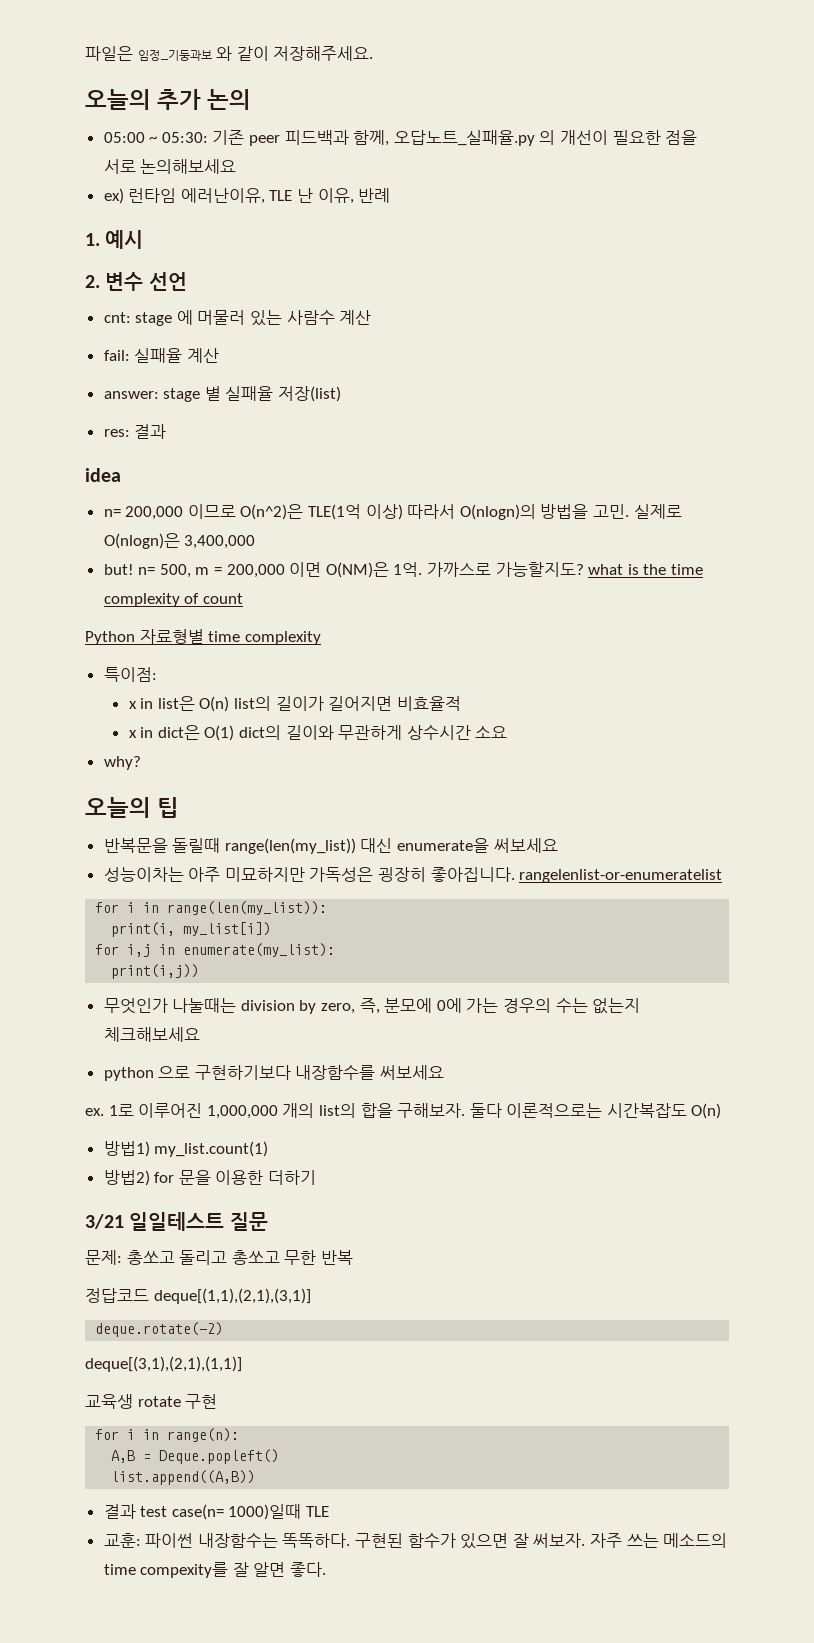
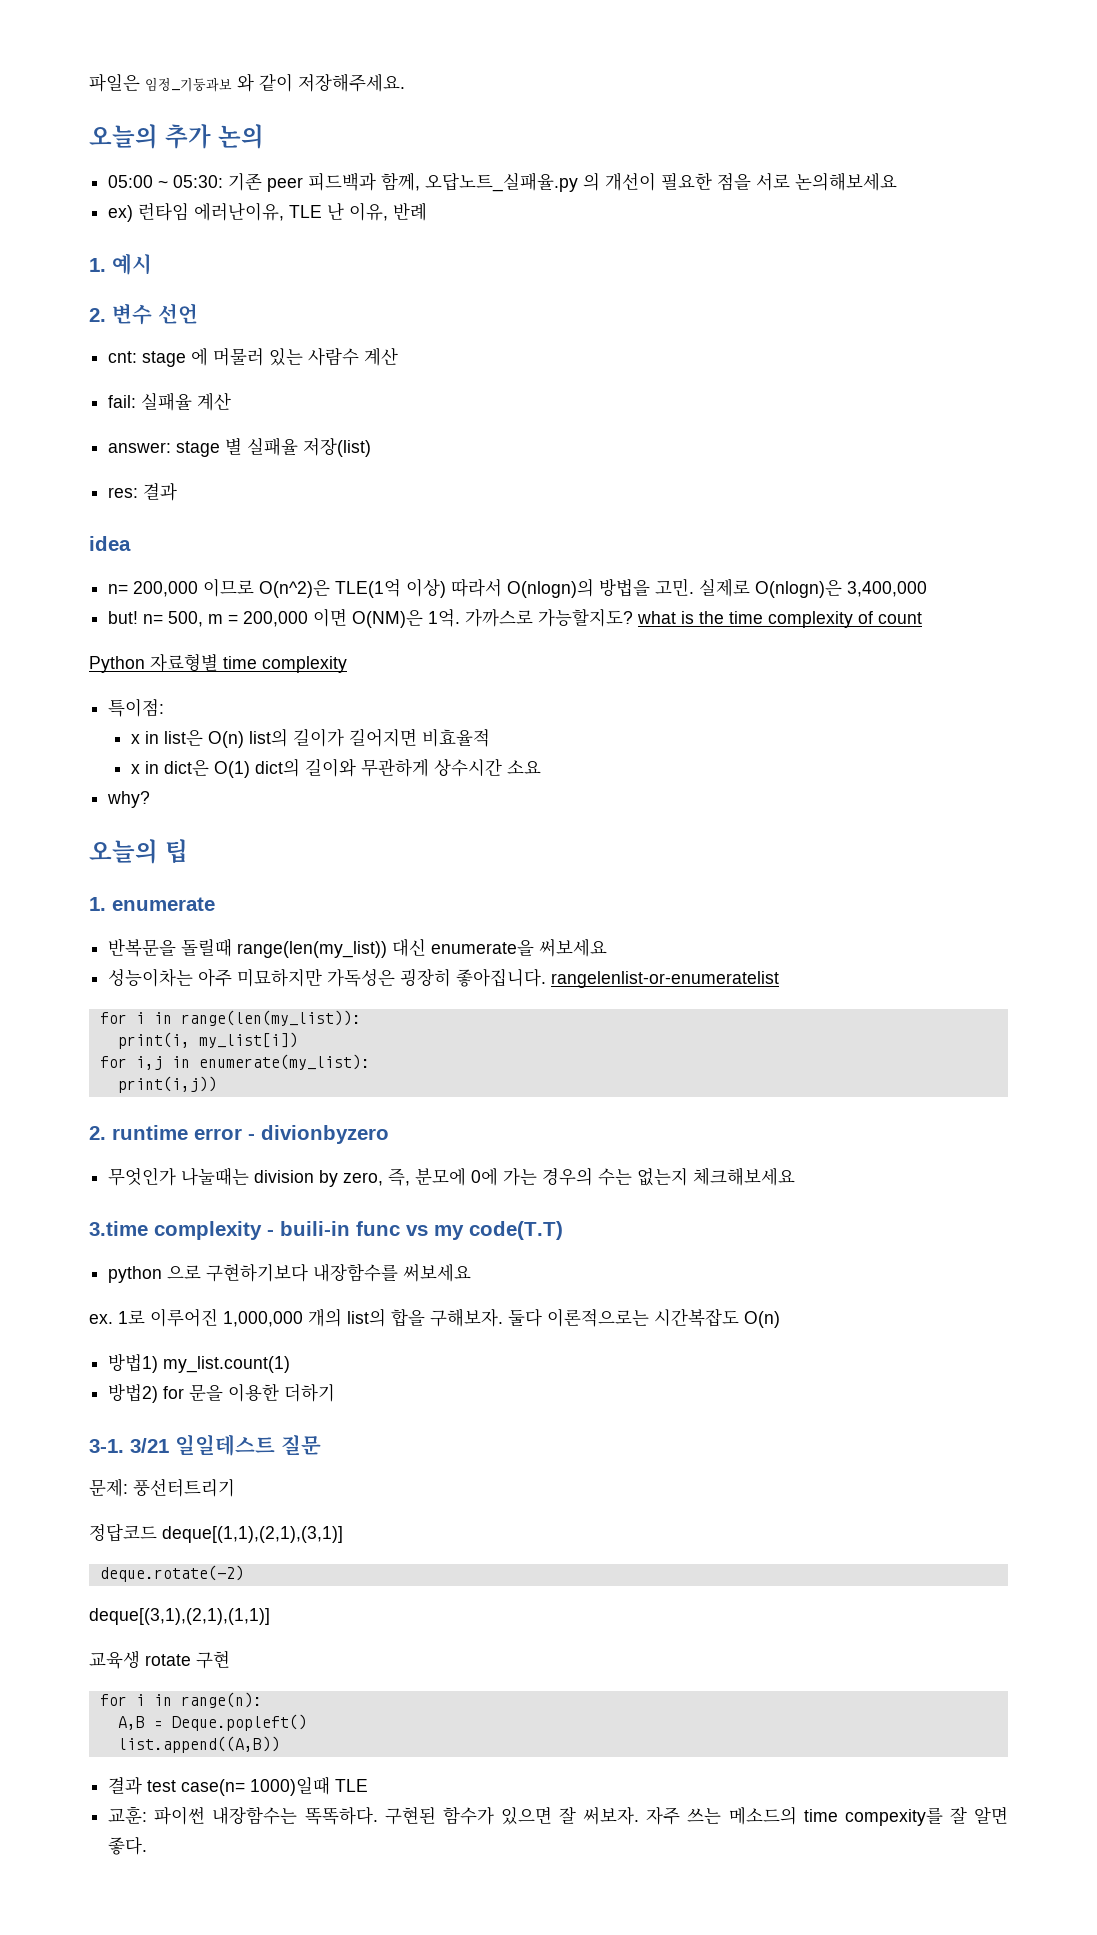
+ 1. enumerate
+ 2. runtime error - divionbyzero
+ 3.time complexity - buili-in func vs my code(T.T)
+ 3-1.
- 문제: 총쏘고 돌리고 총쏘고 무한 반복
+ 문제: 풍선터트리기

